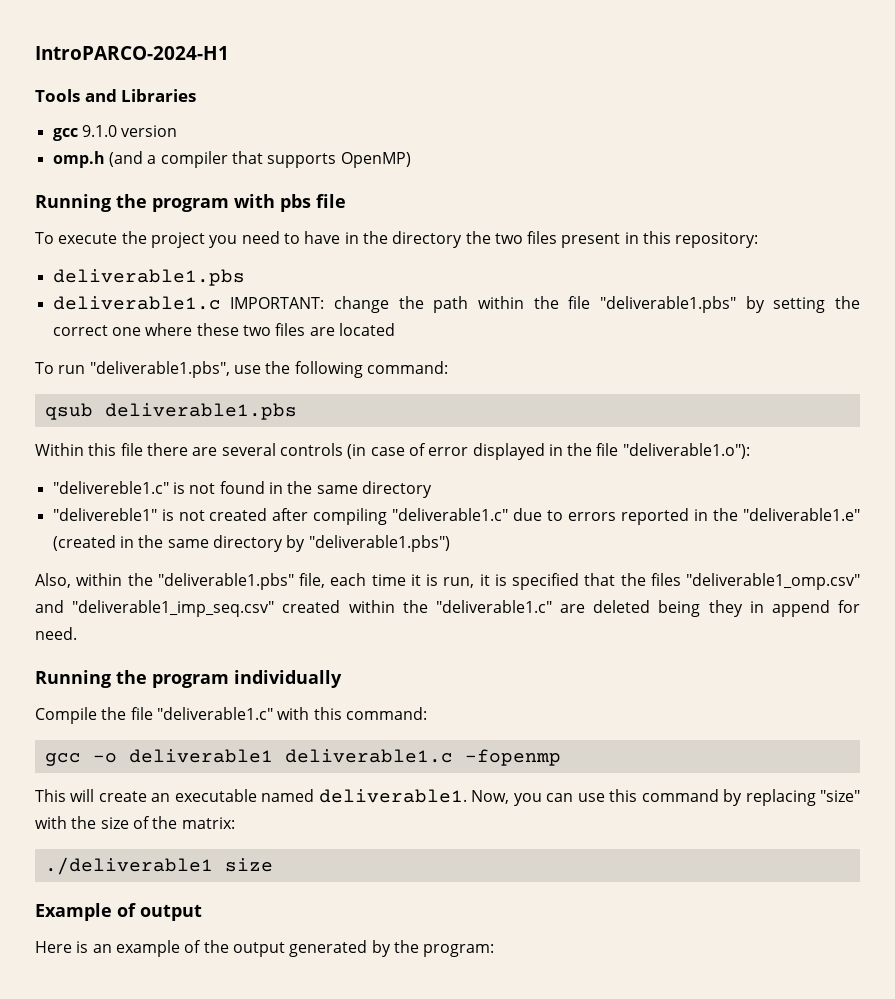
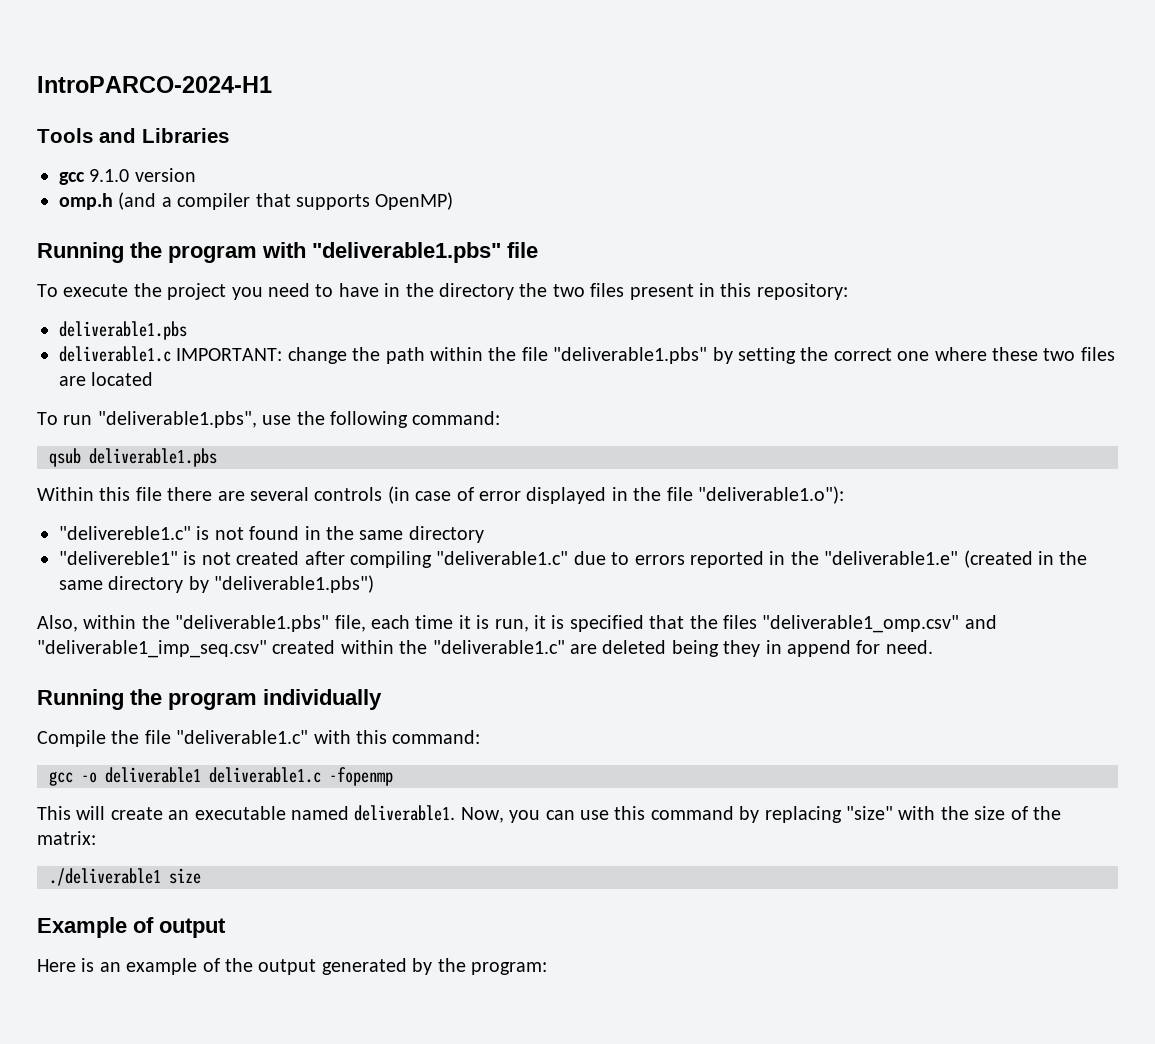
- Running the program with pbs file
+ Running the program with "deliverable1.pbs" file

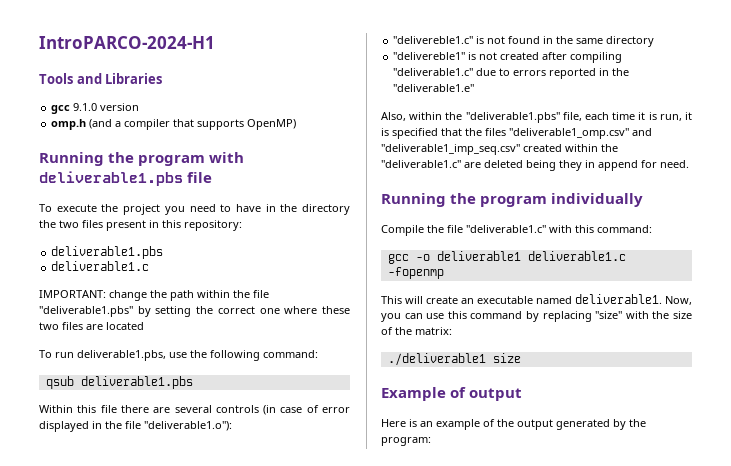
- Running the program with "deliverable1.pbs" file
+ Running the program with deliverable1.pbs file
  To execute the project you need to have in the directory the two files present in this repository:
  deliverable1.pbs
- deliverable1.c IMPORTANT: change the path within the file "deliverable1.pbs" by setting the correct one where these two files are located
+ deliverable1.c
+ IMPORTANT: change the path within the file "deliverable1.pbs" by setting the correct one where these two files are located
- To run "deliverable1.pbs", use the following command:
+ To run deliverable1.pbs, use the following command:
- "delivereble1" is not created after compiling "deliverable1.c" due to errors reported in the "deliverable1.e" (created in the same directory by "deliverable1.pbs")
+ "delivereble1" is not created after compiling "deliverable1.c" due to errors reported in the "deliverable1.e"

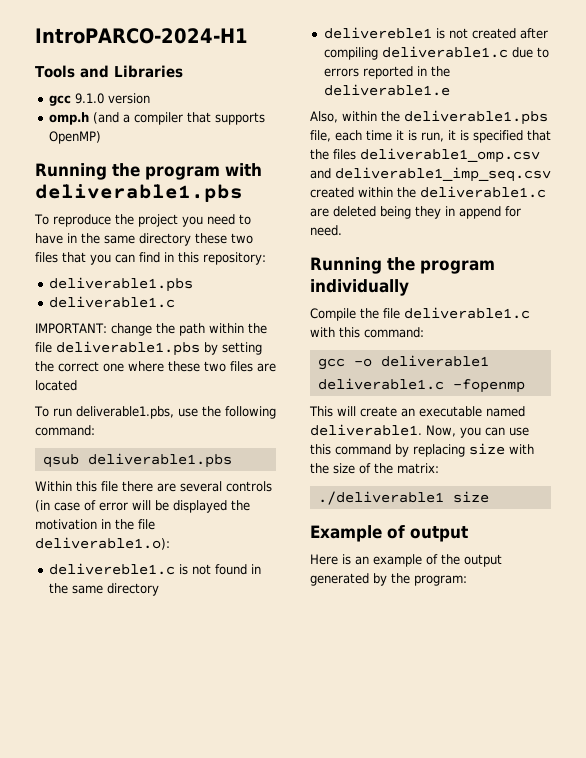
- Running the program with deliverable1.pbs file
- To execute the project you need to have in the directory the two files present in this repository:
+ Running the program with deliverable1.pbs
+ To reproduce the project you need to have in the same directory these two files that you can find in this repository:
- IMPORTANT: change the path within the file "deliverable1.pbs" by setting the correct one where these two files are located
+ IMPORTANT: change the path within the file deliverable1.pbs by setting the correct one where these two files are located
- Within this file there are several controls (in case of error displayed in the file "deliverable1.o"):
- "delivereble1.c" is not found in the same directory
+ Within this file there are several controls (in case of error will be displayed the motivation in the file deliverable1.o):
+ delivereble1.c is not found in the same directory
- "delivereble1" is not created after compiling "deliverable1.c" due to errors reported in the "deliverable1.e"
+ delivereble1 is not created after compiling deliverable1.c due to errors reported in the deliverable1.e
- Also, within the "deliverable1.pbs" file, each time it is run, it is specified that the files "deliverable1_omp.csv" and "deliverable1_imp_seq.csv" created within the "deliverable1.c" are deleted being they in append for need.
+ Also, within the deliverable1.pbs file, each time it is run, it is specified that the files deliverable1_omp.csv and deliverable1_imp_seq.csv created within the deliverable1.c are deleted being they in append for need.
- Compile the file "deliverable1.c" with this command:
+ Compile the file deliverable1.c with this command:
- Now, you can use this command by replacing "size" with the size of the matrix:
+ Now, you can use this command by replacing size with the size of the matrix:

